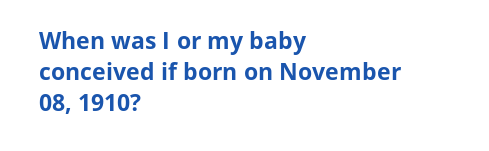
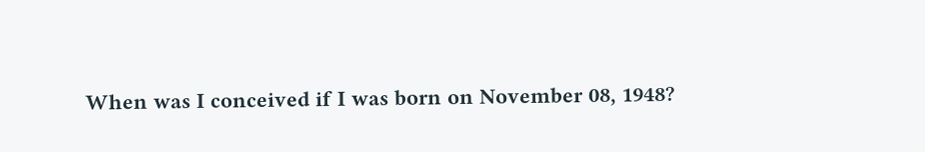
- When was I or my baby conceived if born on November 08, 1910?
+ When was I conceived if I was born on November 08, 1948?

